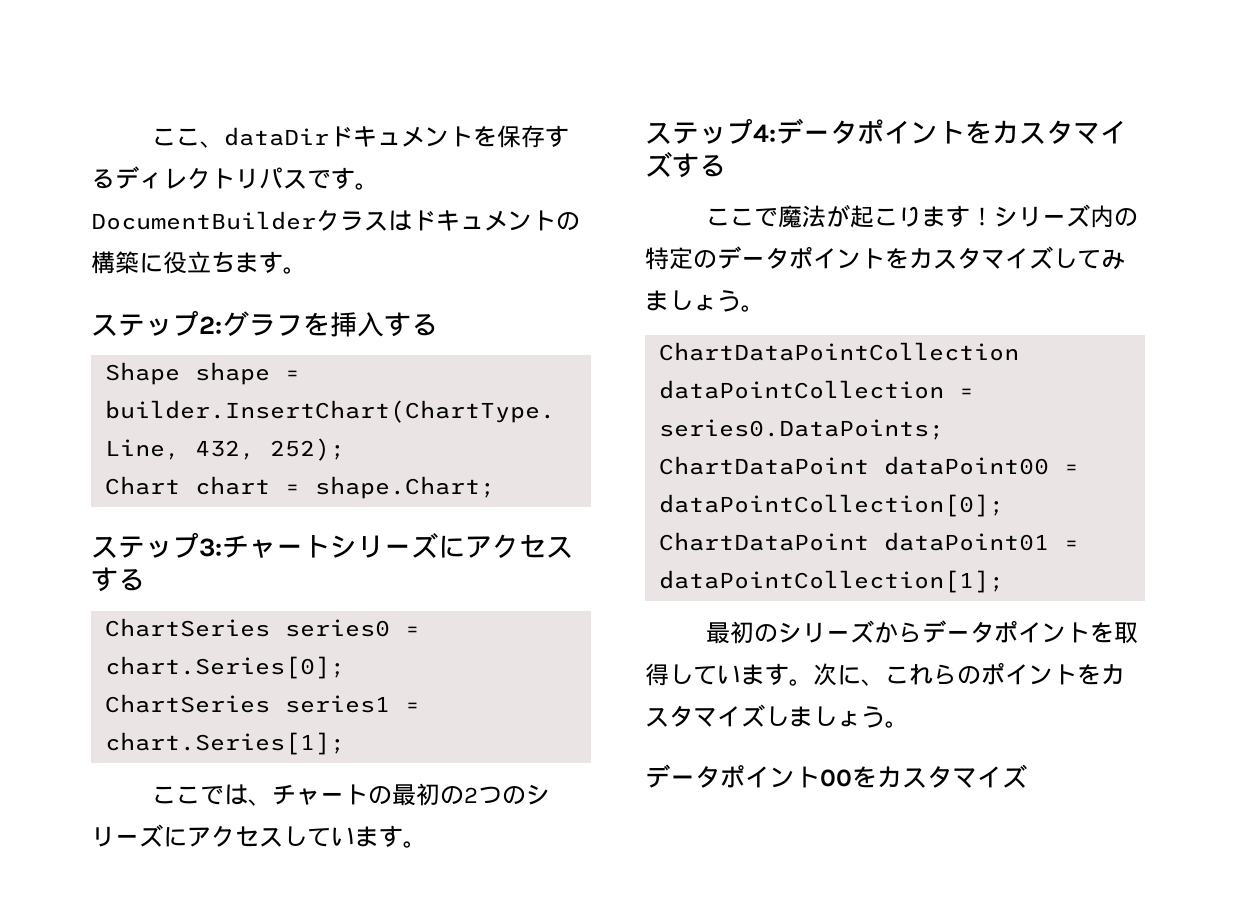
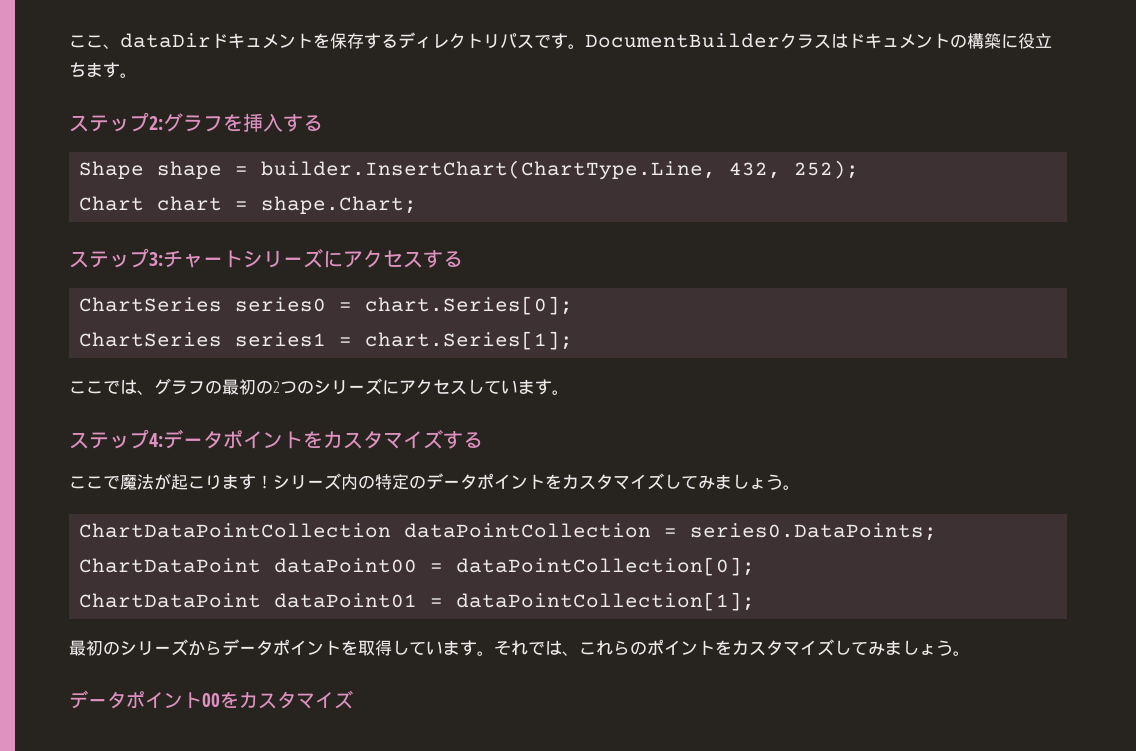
- ここでは、チャートの最初の2つのシリーズにアクセスしています。
+ ここでは、グラフの最初の2つのシリーズにアクセスしています。
- 次に、これらのポイントをカスタマイズしましょう。
+ それでは、これらのポイントをカスタマイズしてみましょう。

